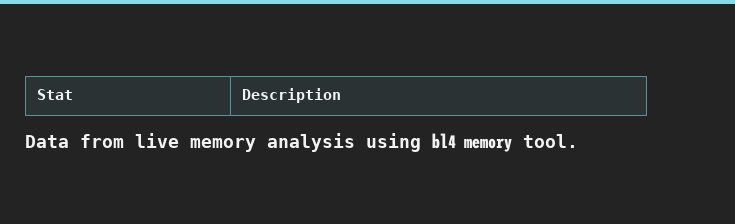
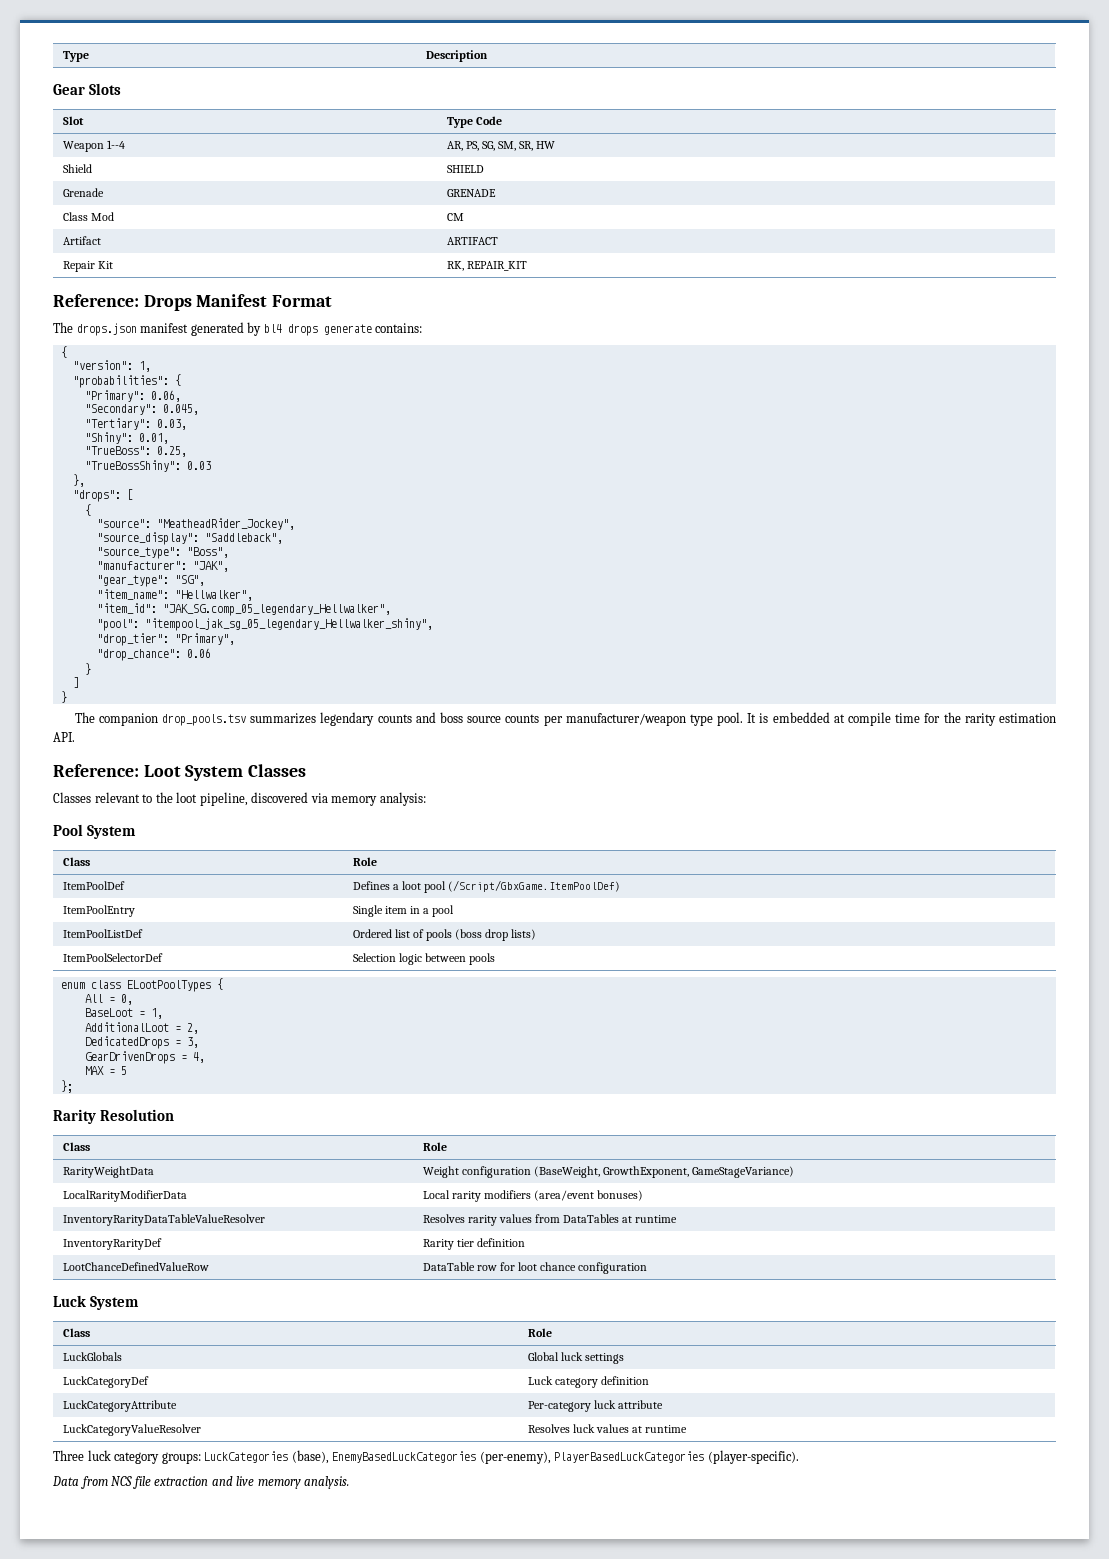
- Stat | Description
+ Type | Description
- Data from live memory analysis using bl4 memory tool.
+ Gear Slots
+ Slot | Type Code
+ Weapon 1--4 | AR, PS, SG, SM, SR, HW
+ Shield | SHIELD
+ Grenade | GRENADE
+ Class Mod | CM
+ Artifact | ARTIFACT
+ Repair Kit | RK, REPAIR_KIT
+ Reference: Drops Manifest Format
+ The drops.json manifest generated by bl4 drops generate contains:
+ {
+ "version": 1,
+ "probabilities": {
+ "Primary": 0.06,
+ "Secondary": 0.045,
+ "Tertiary": 0.03,
+ "Shiny": 0.01,
+ "TrueBoss": 0.25,
+ "TrueBossShiny": 0.03
+ },
+ "drops": [
+ {
+ "source": "MeatheadRider_Jockey",
+ "source_display": "Saddleback",
+ "source_type": "Boss",
+ "manufacturer": "JAK",
+ "gear_type": "SG",
+ "item_name": "Hellwalker",
+ "item_id": "JAK_SG.comp_05_legendary_Hellwalker",
+ "pool": "itempool_jak_sg_05_legendary_Hellwalker_shiny",
+ "drop_tier": "Primary",
+ "drop_chance": 0.06
+ }
+ ]
+ }
+ The companion drop_pools.tsv summarizes legendary counts and boss source counts per manufacturer/weapon type pool. It is embedded at compile time for the rarity estimation API.
+ Reference: Loot System Classes
+ Classes relevant to the loot pipeline, discovered via memory analysis:
+ Pool System
+ Class | Role
+ ItemPoolDef | Defines a loot pool (/Script/GbxGame.ItemPoolDef)
+ ItemPoolEntry | Single item in a pool
+ ItemPoolListDef | Ordered list of pools (boss drop lists)
+ ItemPoolSelectorDef | Selection logic between pools
+ enum class ELootPoolTypes {
+ All = 0,
+ BaseLoot = 1,
+ AdditionalLoot = 2,
+ DedicatedDrops = 3,
+ GearDrivenDrops = 4,
+ MAX = 5
+ };
+ Rarity Resolution
+ Class | Role
+ RarityWeightData | Weight configuration (BaseWeight, GrowthExponent, GameStageVariance)
+ LocalRarityModifierData | Local rarity modifiers (area/event bonuses)
+ InventoryRarityDataTableValueResolver | Resolves rarity values from DataTables at runtime
+ InventoryRarityDef | Rarity tier definition
+ LootChanceDefinedValueRow | DataTable row for loot chance configuration
+ Luck System
+ Class | Role
+ LuckGlobals | Global luck settings
+ LuckCategoryDef | Luck category definition
+ LuckCategoryAttribute | Per-category luck attribute
+ LuckCategoryValueResolver | Resolves luck values at runtime
+ Three luck category groups: LuckCategories (base), EnemyBasedLuckCategories (per-enemy), PlayerBasedLuckCategories (player-specific).
+ Data from NCS file extraction and live memory analysis.

